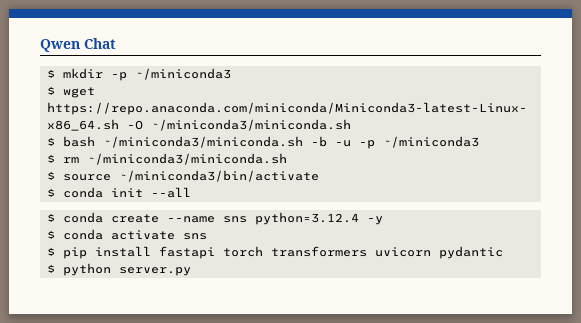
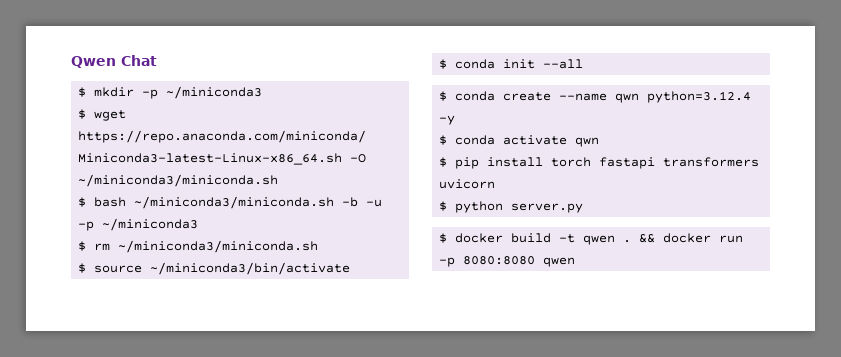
- $ conda create --name sns python=3.12.4 -y
+ $ conda create --name qwn python=3.12.4 -y
- $ conda activate sns
+ $ conda activate qwn
- $ pip install fastapi torch transformers uvicorn pydantic
+ $ pip install torch fastapi transformers uvicorn
+ $ docker build -t qwen . && docker run -p 8080:8080 qwen

